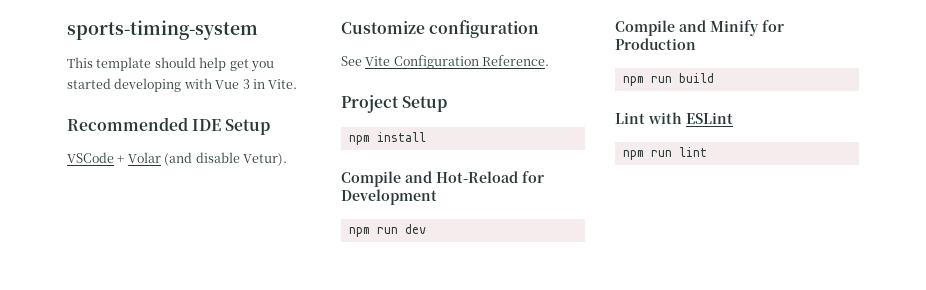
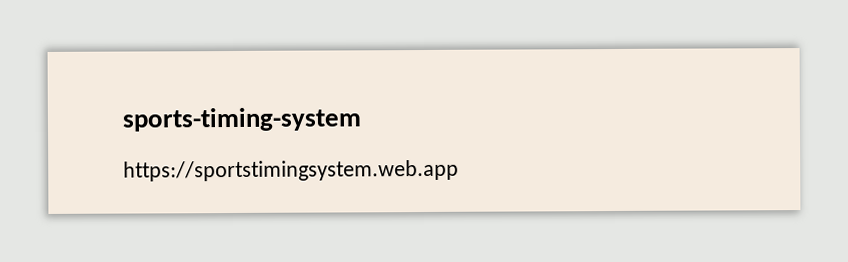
- This template should help get you started developing with Vue 3 in Vite.
- Recommended IDE Setup
- VSCode + Volar (and disable Vetur).
- Customize configuration
- See Vite Configuration Reference.
- Project Setup
- npm install
- Compile and Hot-Reload for Development
- npm run dev
- Compile and Minify for Production
- npm run build
- Lint with ESLint
- npm run lint
+ https://sportstimingsystem.web.app

